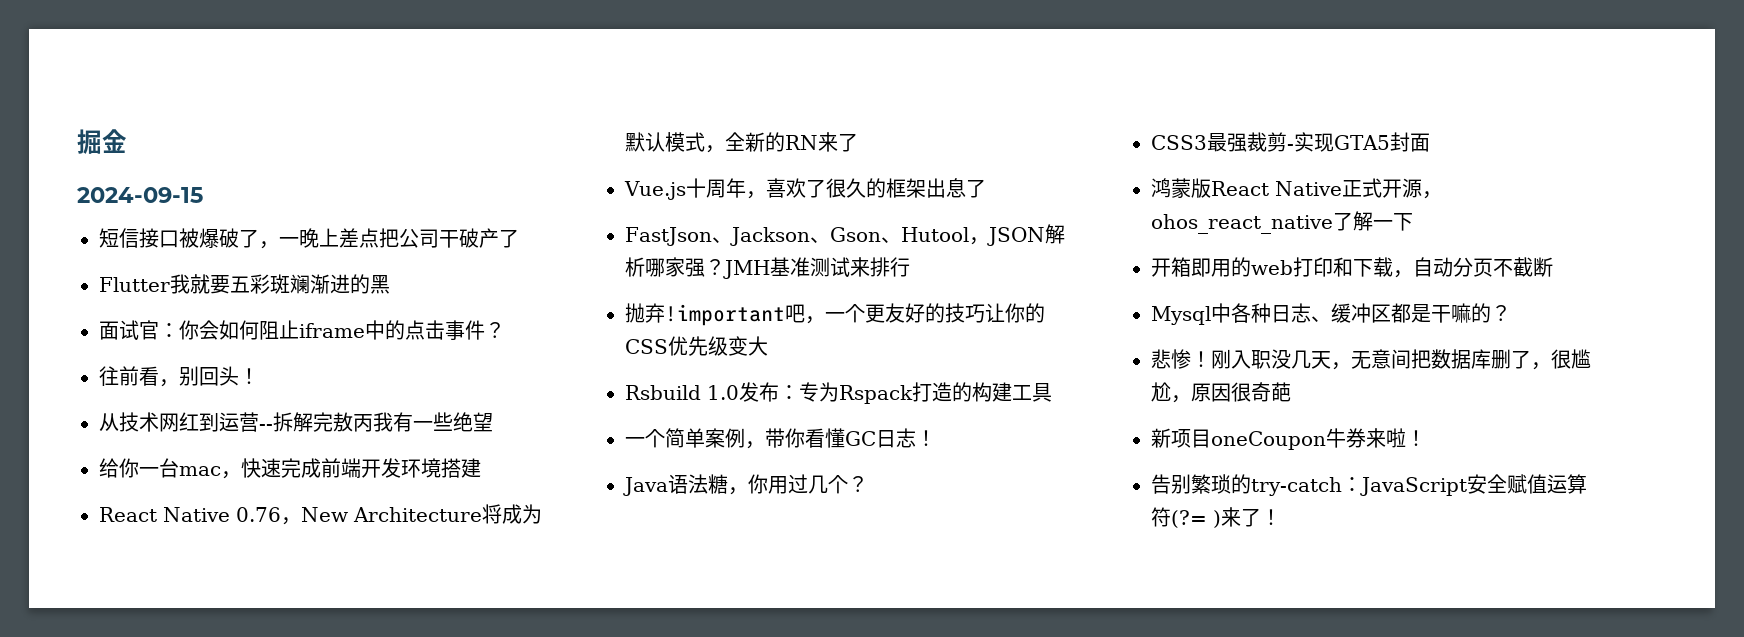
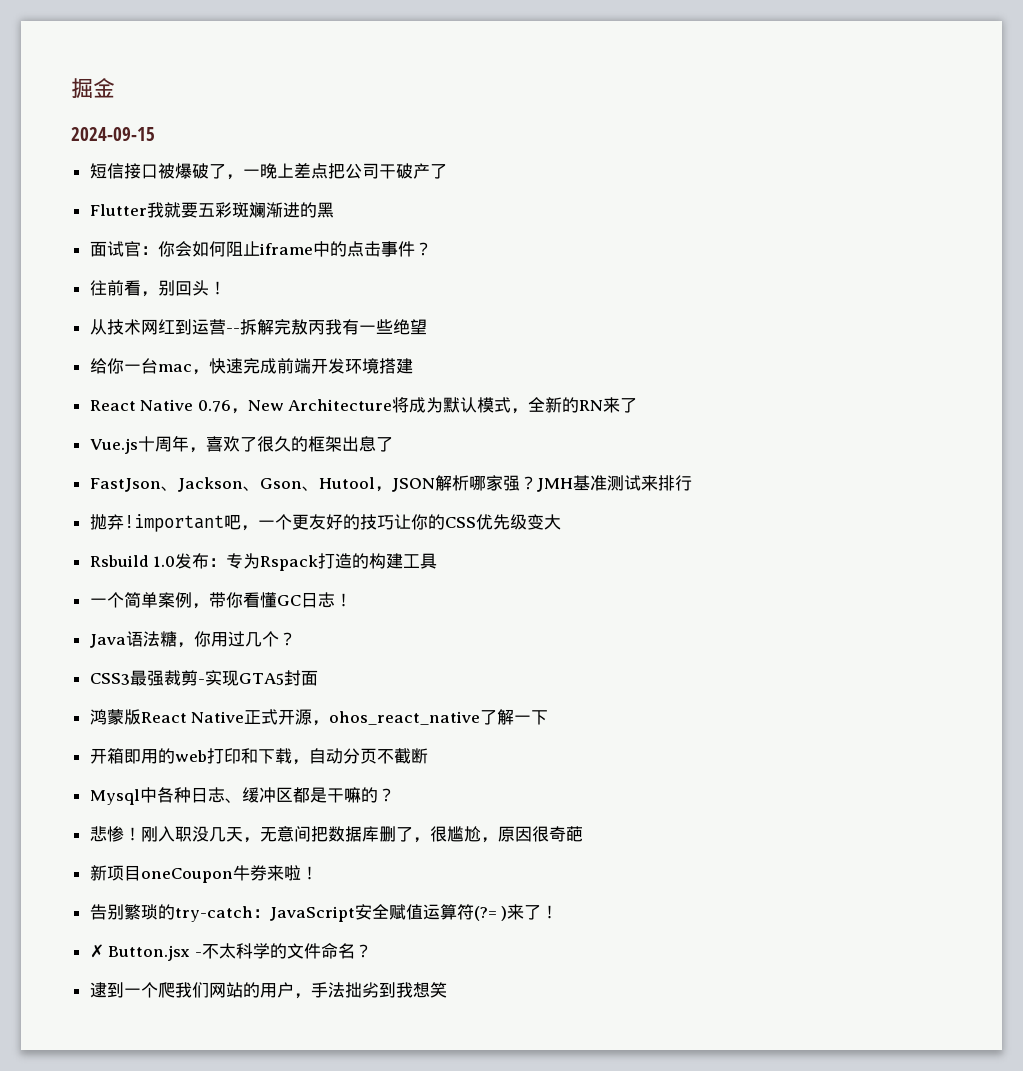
+ ✗ Button.jsx -不太科学的文件命名？
+ 逮到一个爬我们网站的用户，手法拙劣到我想笑

